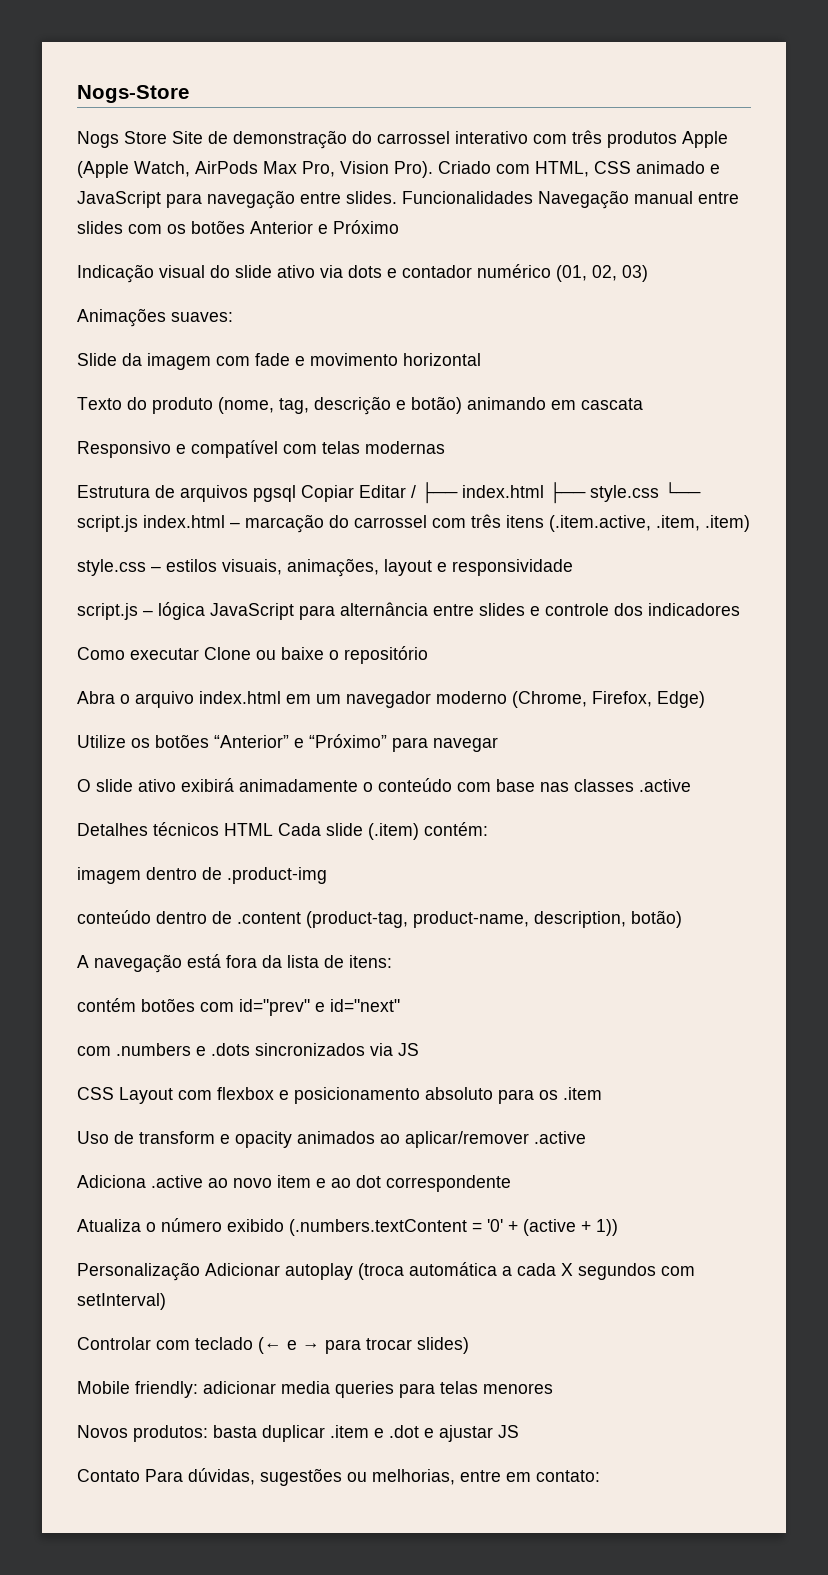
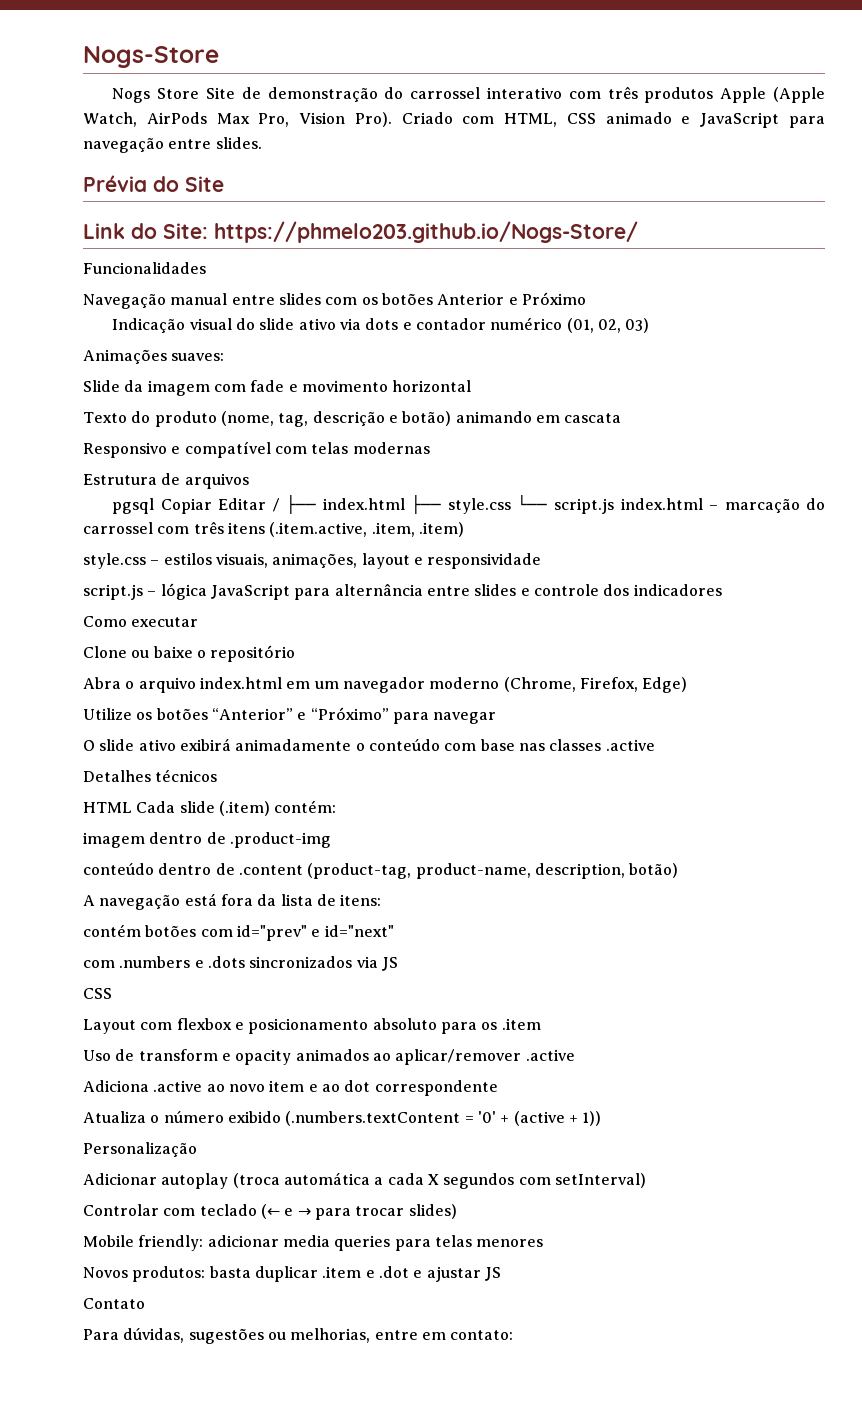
- Criado com HTML, CSS animado e JavaScript para navegação entre slides. Funcionalidades Navegação manual entre slides com os botões Anterior e Próximo
+ Criado com HTML, CSS animado e JavaScript para navegação entre slides.
+ Prévia do Site
+ Link do Site: https://phmelo203.github.io/Nogs-Store/
+ Funcionalidades
+ Navegação manual entre slides com os botões Anterior e Próximo
- Estrutura de arquivos pgsql Copiar Editar / ├── index.html ├── style.css └── script.js index.html – marcação do carrossel com três itens (.item.active, .item, .item)
+ Estrutura de arquivos
+ pgsql Copiar Editar / ├── index.html ├── style.css └── script.js index.html – marcação do carrossel com três itens (.item.active, .item, .item)
- Como executar Clone ou baixe o repositório
+ Como executar
+ Clone ou baixe o repositório
- Detalhes técnicos HTML Cada slide (.item) contém:
+ Detalhes técnicos
+ HTML Cada slide (.item) contém:
  com .numbers e .dots sincronizados via JS
- CSS Layout com flexbox e posicionamento absoluto para os .item
+ CSS
+ Layout com flexbox e posicionamento absoluto para os .item
- Personalização Adicionar autoplay (troca automática a cada X segundos com setInterval)
+ Personalização
+ Adicionar autoplay (troca automática a cada X segundos com setInterval)
- Contato Para dúvidas, sugestões ou melhorias, entre em contato:
+ Contato
+ Para dúvidas, sugestões ou melhorias, entre em contato:

